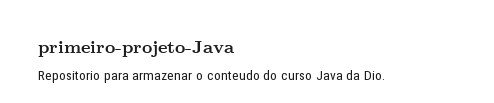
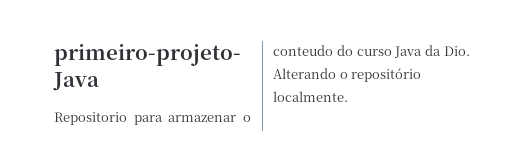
- Repositorio para armazenar o conteudo do curso Java da Dio.
+ Repositorio para armazenar o conteudo do curso Java da Dio. Alterando o repositório localmente.

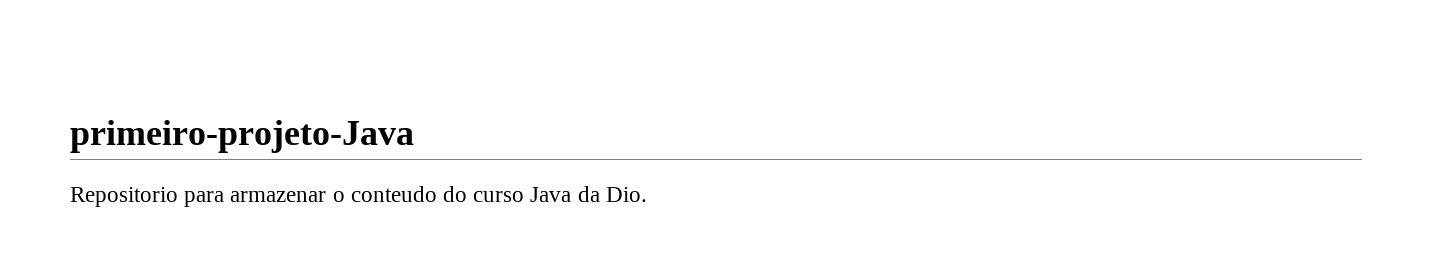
- Repositorio para armazenar o conteudo do curso Java da Dio. Alterando o repositório localmente.
+ Repositorio para armazenar o conteudo do curso Java da Dio.

